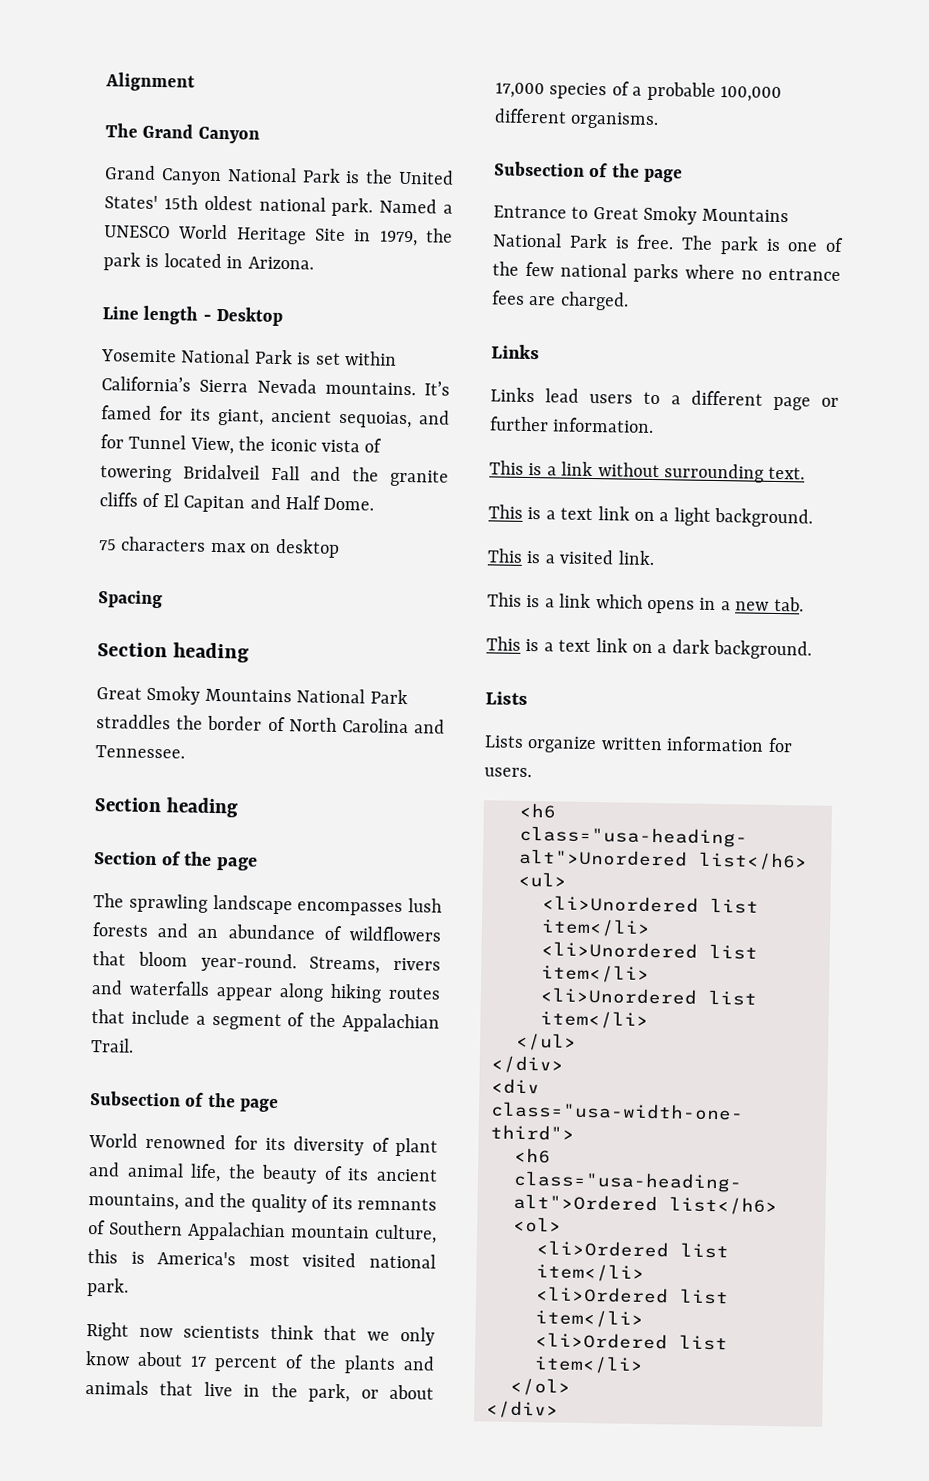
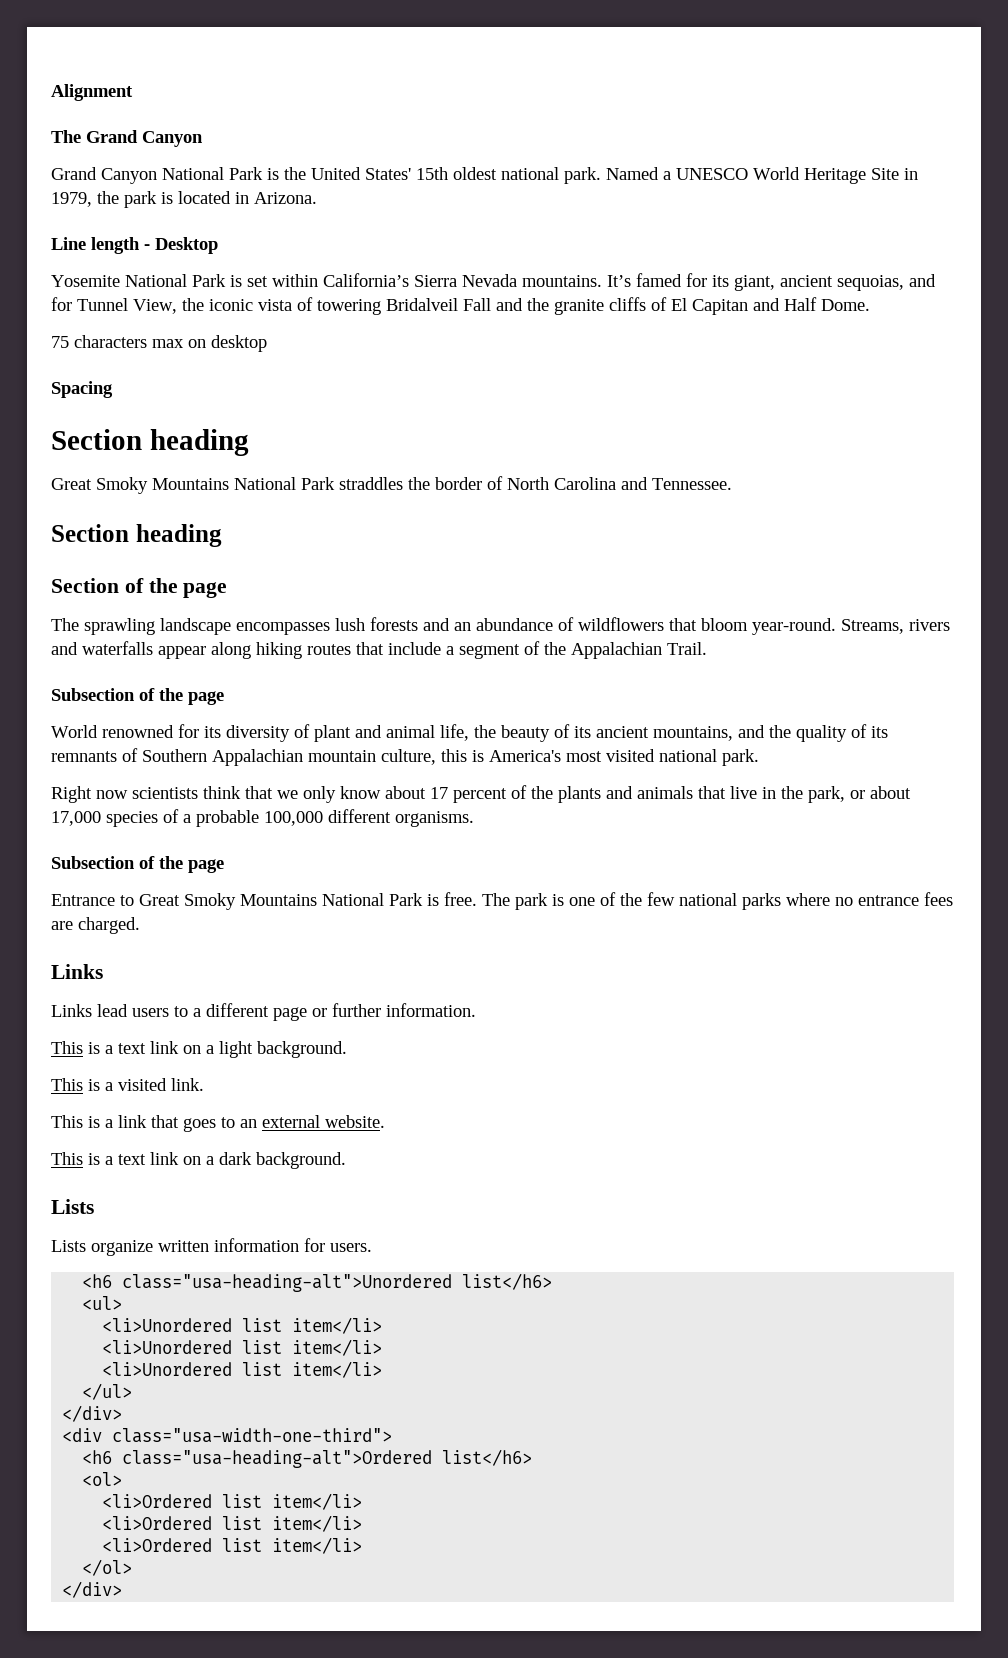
- This is a link without surrounding text.
- This is a link which opens in a new tab.
+ This is a link that goes to an external website.

